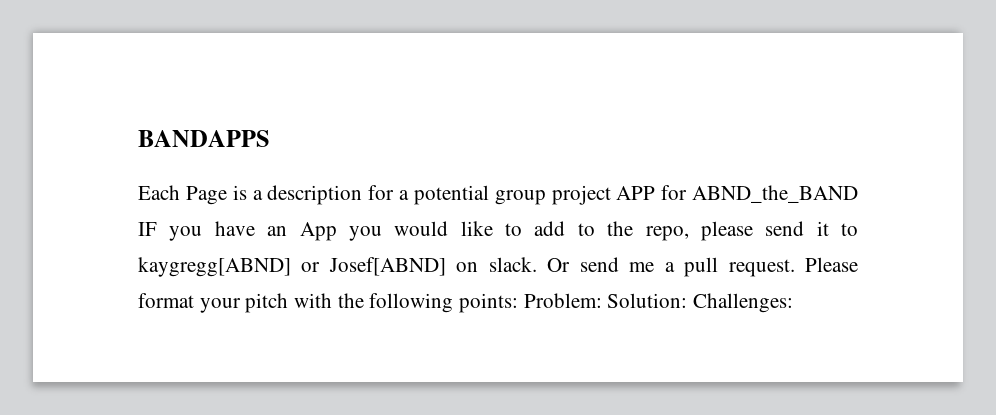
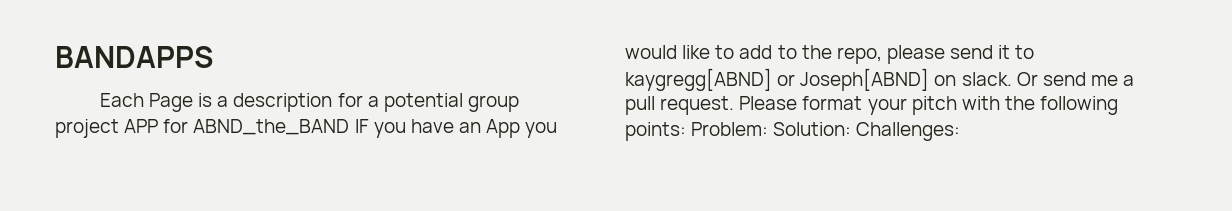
- Each Page is a description for a potential group project APP for ABND_the_BAND IF you have an App you would like to add to the repo, please send it to kaygregg[ABND] or Josef[ABND] on slack.
+ Each Page is a description for a potential group project APP for ABND_the_BAND IF you have an App you would like to add to the repo, please send it to kaygregg[ABND] or Joseph[ABND] on slack.

